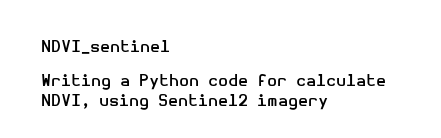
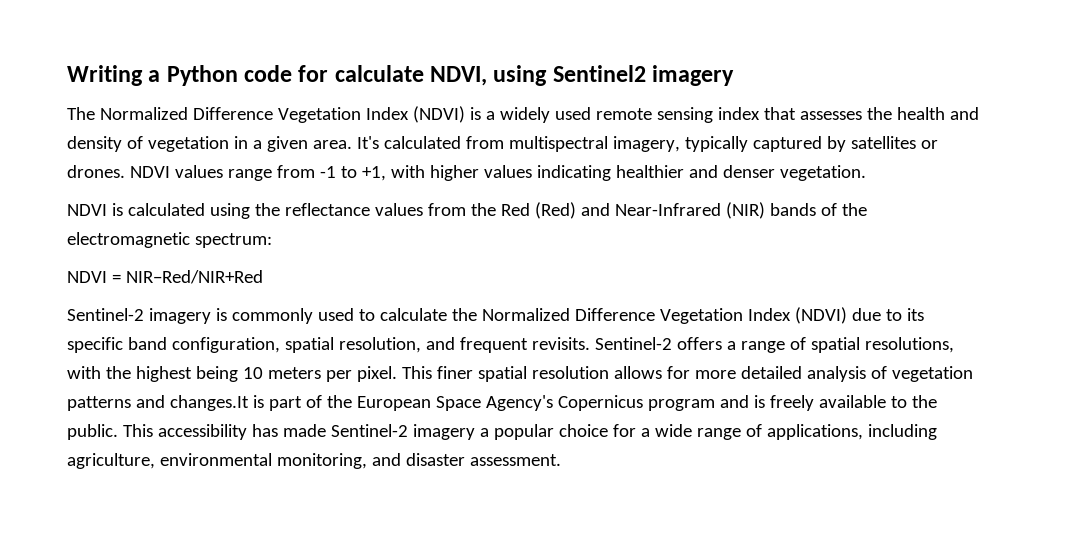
- NDVI_sentinel
+ The Normalized Difference Vegetation Index (NDVI) is a widely used remote sensing index that assesses the health and density of vegetation in a given area. It's calculated from multispectral imagery, typically captured by satellites or drones. NDVI values range from -1 to +1, with higher values indicating healthier and denser vegetation.
+ NDVI is calculated using the reflectance values from the Red (Red) and Near-Infrared (NIR) bands of the electromagnetic spectrum:
+ NDVI = NIR−Red/NIR+Red
+ Sentinel-2 imagery is commonly used to calculate the Normalized Difference Vegetation Index (NDVI) due to its specific band configuration, spatial resolution, and frequent revisits. Sentinel-2 offers a range of spatial resolutions, with the highest being 10 meters per pixel. This finer spatial resolution allows for more detailed analysis of vegetation patterns and changes.It is part of the European Space Agency's Copernicus program and is freely available to the public. This accessibility has made Sentinel-2 imagery a popular choice for a wide range of applications, including agriculture, environmental monitoring, and disaster assessment.

